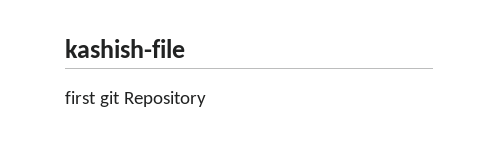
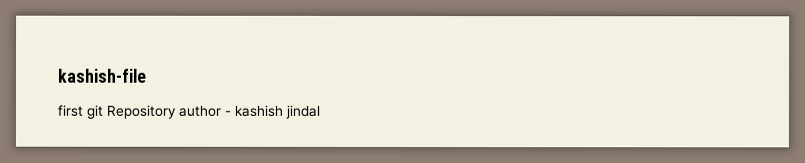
- first git Repository
+ first git Repository author - kashish jindal

